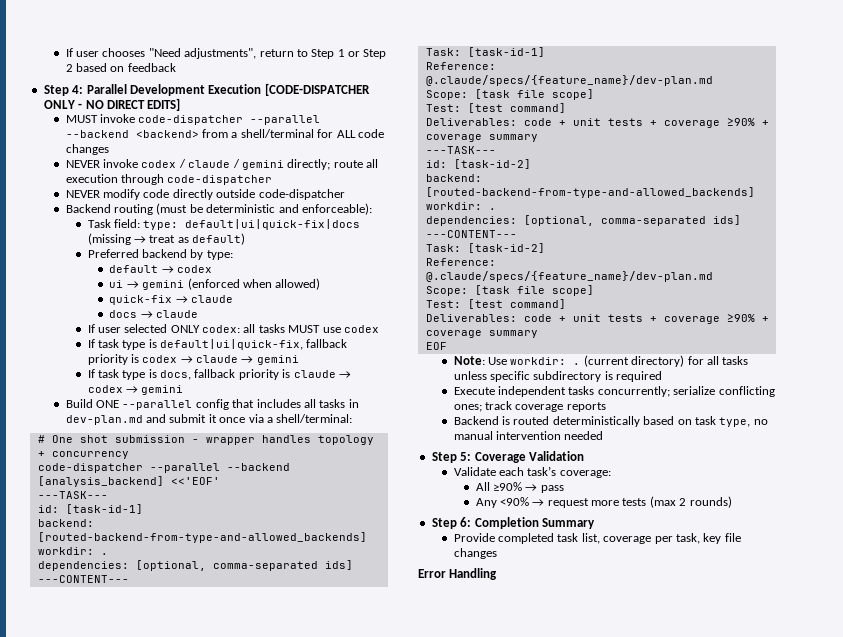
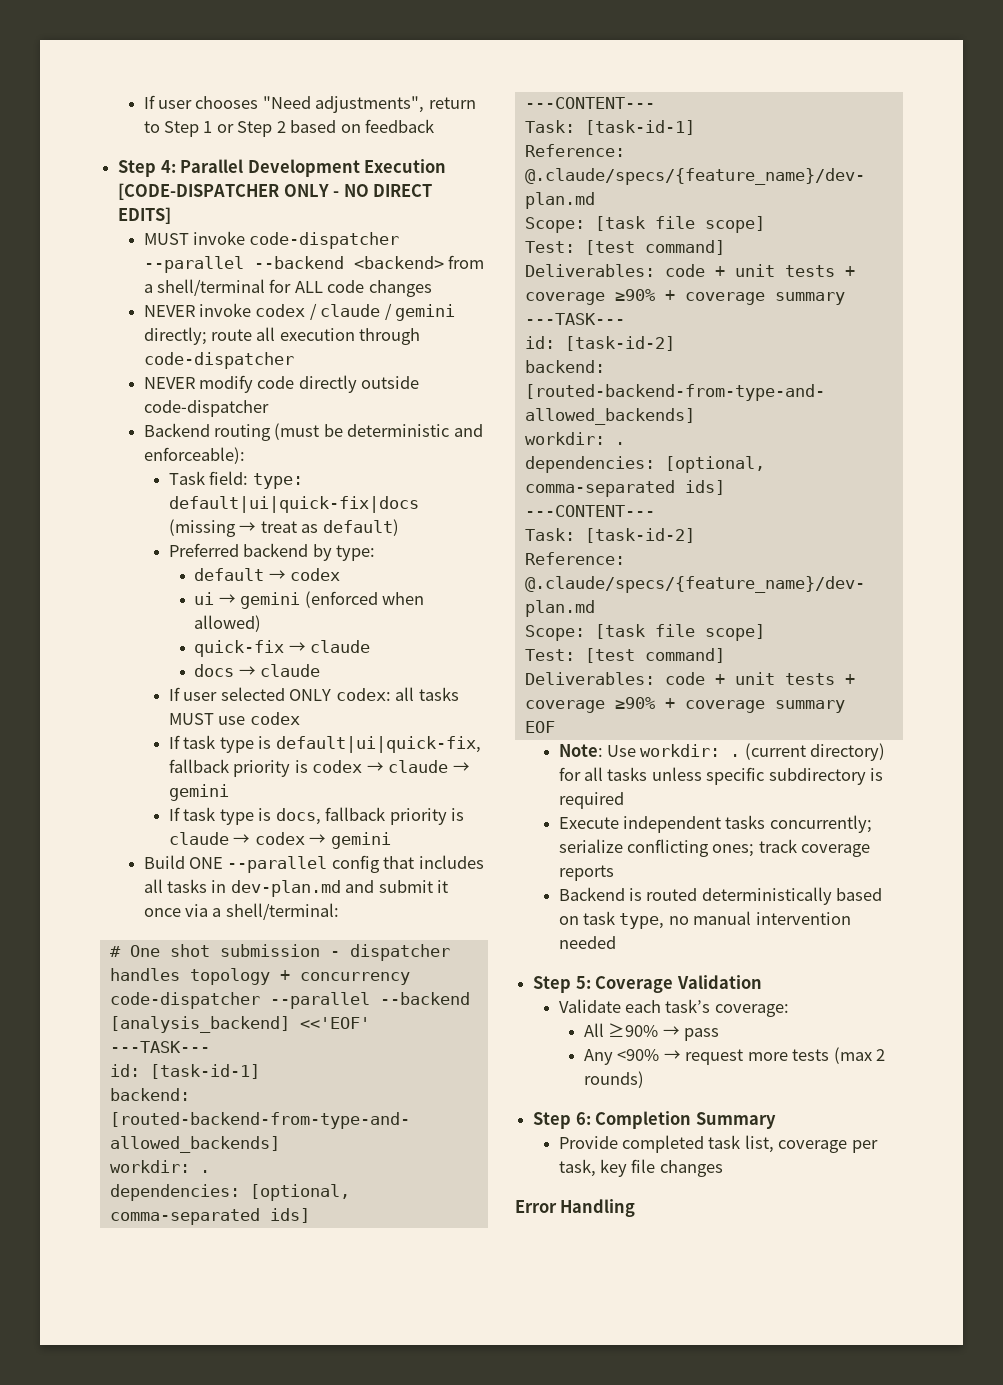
- # One shot submission - wrapper handles topology + concurrency
+ # One shot submission - dispatcher handles topology + concurrency

